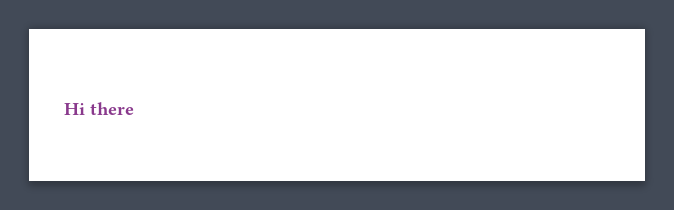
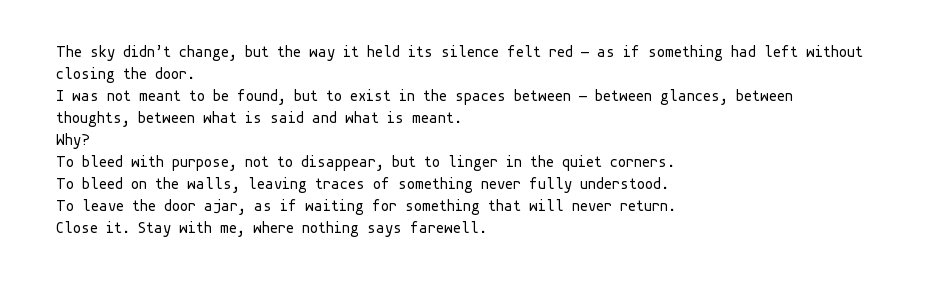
- Hi there
+ The sky didn’t change, but the way it held its silence felt red — as if something had left without closing the door.
+ I was not meant to be found, but to exist in the spaces between — between glances, between thoughts, between what is said and what is meant.
+ Why?
+ To bleed with purpose, not to disappear, but to linger in the quiet corners.
+ To bleed on the walls, leaving traces of something never fully understood.
+ To leave the door ajar, as if waiting for something that will never return.
+ Close it. Stay with me, where nothing says farewell.

